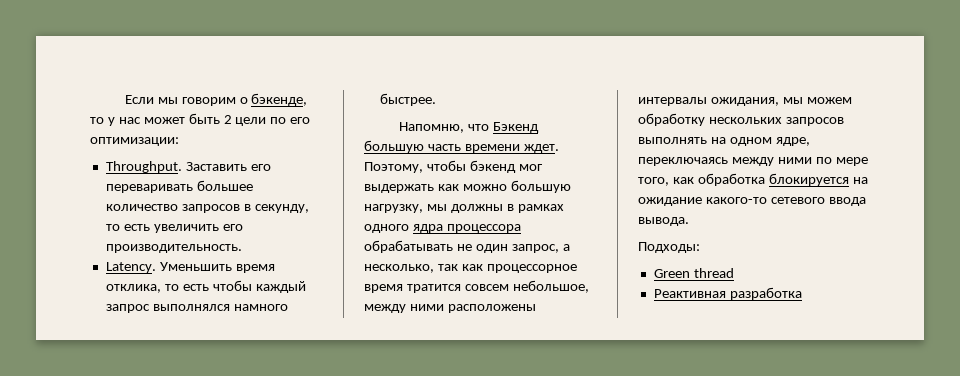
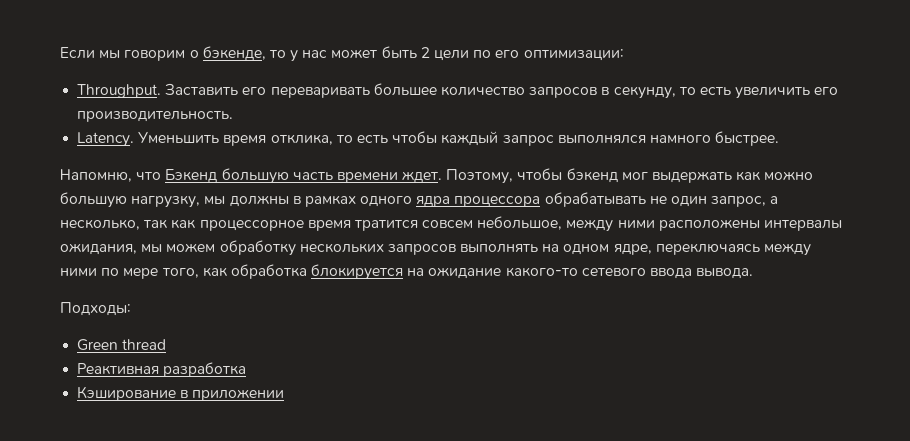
+ Кэширование в приложении

